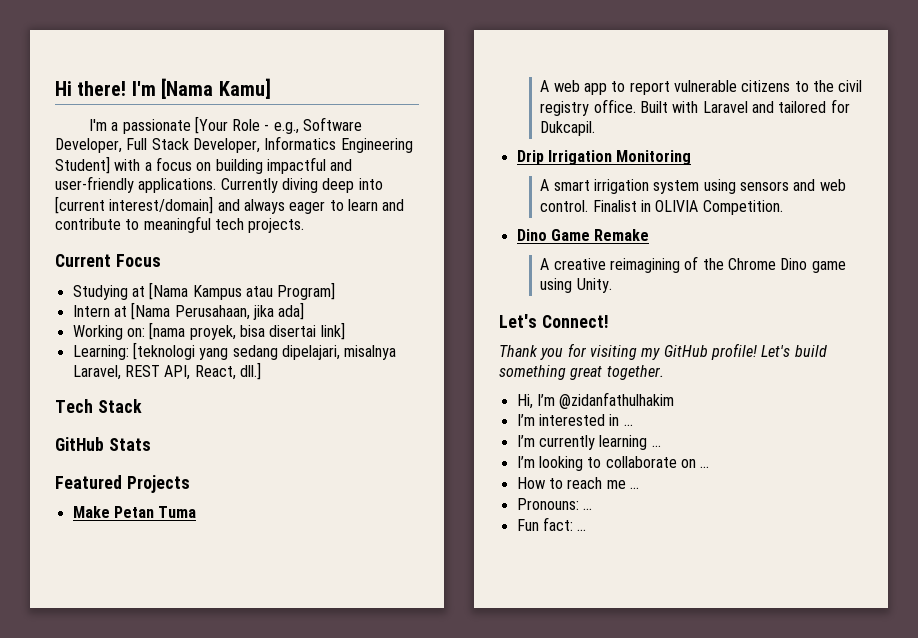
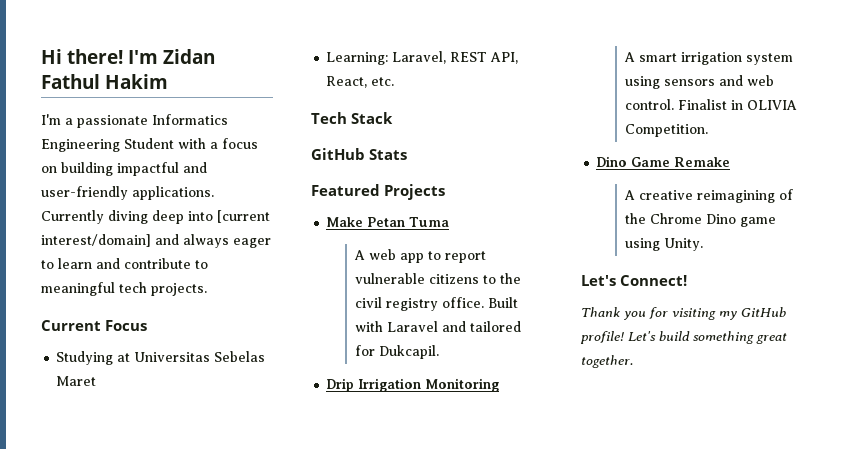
- I'm [Nama Kamu]
+ I'm Zidan Fathul Hakim
- I'm a passionate [Your Role - e.g., Software Developer, Full Stack Developer, Informatics Engineering Student] with a focus on building impactful and user-friendly applications.
+ I'm a passionate Informatics Engineering Student with a focus on building impactful and user-friendly applications.
- Studying at [Nama Kampus atau Program]
- Intern at [Nama Perusahaan, jika ada]
- Working on: [nama proyek, bisa disertai link]
- Learning: [teknologi yang sedang dipelajari, misalnya Laravel, REST API, React, dll.]
+ Studying at Universitas Sebelas Maret
+ Learning: Laravel, REST API, React, etc.
- Hi, I’m @zidanfathulhakim
- I’m interested in ...
- I’m currently learning ...
- I’m looking to collaborate on ...
- How to reach me ...
- Pronouns: ...
- Fun fact: ...

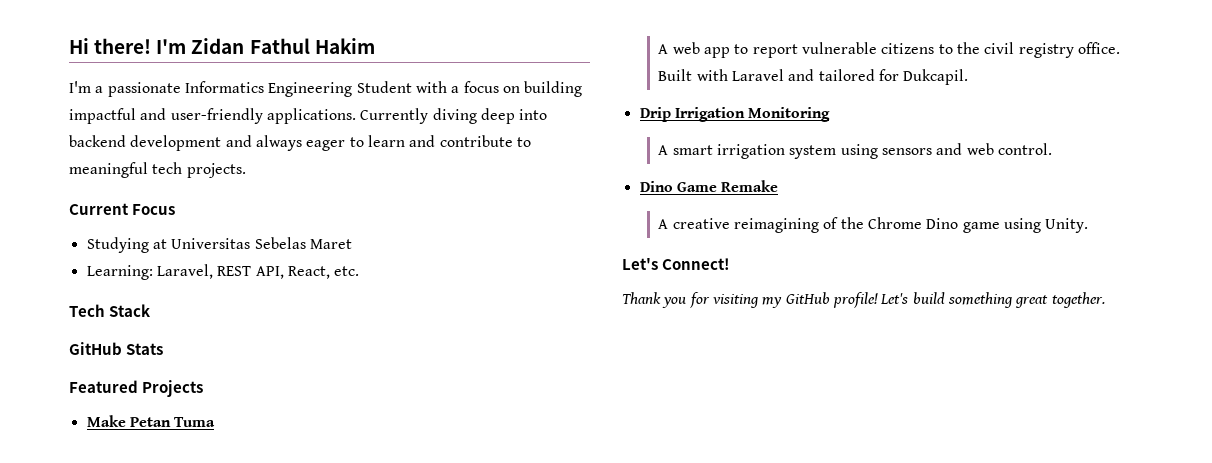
- Currently diving deep into [current interest/domain] and always eager to learn and contribute to meaningful tech projects.
+ Currently diving deep into backend development and always eager to learn and contribute to meaningful tech projects.
- Finalist in OLIVIA Competition.

